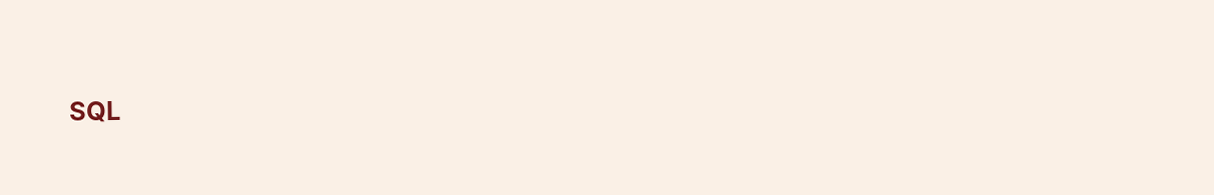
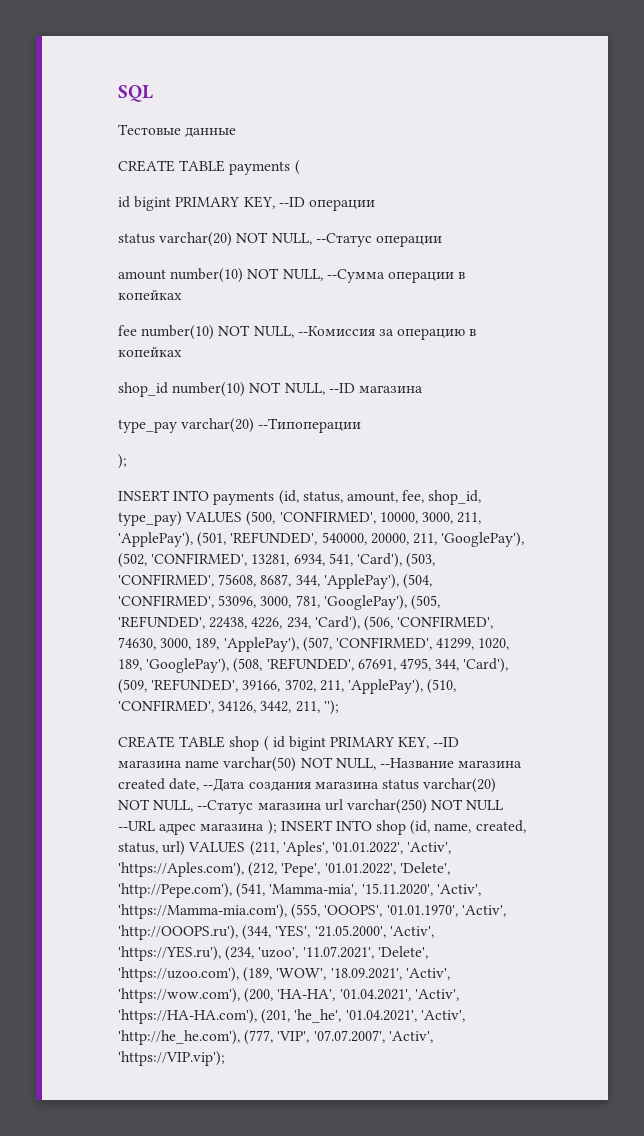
+ Тестовые данные
+ CREATE TABLE payments (
+ id bigint PRIMARY KEY, --ID операции
+ status varchar(20) NOT NULL, --Статус операции
+ amount number(10) NOT NULL, --Сумма операции в копейках
+ fee number(10) NOT NULL, --Комиссия за операцию в копейках
+ shop_id number(10) NOT NULL, --ID магазина
+ type_pay varchar(20) --Типоперации
+ );
+ INSERT INTO payments (id, status, amount, fee, shop_id, type_pay) VALUES (500, 'CONFIRMED', 10000, 3000, 211, 'ApplePay'), (501, 'REFUNDED', 540000, 20000, 211, 'GooglePay'), (502, 'CONFIRMED', 13281, 6934, 541, 'Card'), (503, 'CONFIRMED', 75608, 8687, 344, 'ApplePay'), (504, 'CONFIRMED', 53096, 3000, 781, 'GooglePay'), (505, 'REFUNDED', 22438, 4226, 234, 'Card'), (506, 'CONFIRMED', 74630, 3000, 189, 'ApplePay'), (507, 'CONFIRMED', 41299, 1020, 189, 'GooglePay'), (508, 'REFUNDED', 67691, 4795, 344, 'Card'), (509, 'REFUNDED', 39166, 3702, 211, 'ApplePay'), (510, 'CONFIRMED', 34126, 3442, 211, '');
+ CREATE TABLE shop ( id bigint PRIMARY KEY, --ID магазина name varchar(50) NOT NULL, --Название магазина created date, --Дата создания магазина status varchar(20) NOT NULL, --Статус магазина url varchar(250) NOT NULL --URL адрес магазина ); INSERT INTO shop (id, name, created, status, url) VALUES (211, 'Aples', '01.01.2022', 'Activ', 'https://Aples.com'), (212, 'Pepe', '01.01.2022', 'Delete', 'http://Pepe.com'), (541, 'Mamma-mia', '15.11.2020', 'Activ', 'https://Mamma-mia.com'), (555, 'OOOPS', '01.01.1970', 'Activ', 'http://OOOPS.ru'), (344, 'YES', '21.05.2000', 'Activ', 'https://YES.ru'), (234, 'uzoo', '11.07.2021', 'Delete', 'https://uzoo.com'), (189, 'WOW', '18.09.2021', 'Activ', 'https://wow.com'), (200, 'HA-HA', '01.04.2021', 'Activ', 'https://HA-HA.com'), (201, 'he_he', '01.04.2021', 'Activ', 'http://he_he.com'), (777, 'VIP', '07.07.2007', 'Activ', 'https://VIP.vip');

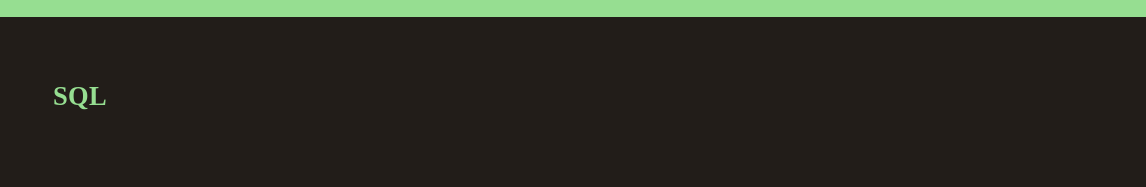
- Тестовые данные
- CREATE TABLE payments (
- id bigint PRIMARY KEY, --ID операции
- status varchar(20) NOT NULL, --Статус операции
- amount number(10) NOT NULL, --Сумма операции в копейках
- fee number(10) NOT NULL, --Комиссия за операцию в копейках
- shop_id number(10) NOT NULL, --ID магазина
- type_pay varchar(20) --Типоперации
- );
- INSERT INTO payments (id, status, amount, fee, shop_id, type_pay) VALUES (500, 'CONFIRMED', 10000, 3000, 211, 'ApplePay'), (501, 'REFUNDED', 540000, 20000, 211, 'GooglePay'), (502, 'CONFIRMED', 13281, 6934, 541, 'Card'), (503, 'CONFIRMED', 75608, 8687, 344, 'ApplePay'), (504, 'CONFIRMED', 53096, 3000, 781, 'GooglePay'), (505, 'REFUNDED', 22438, 4226, 234, 'Card'), (506, 'CONFIRMED', 74630, 3000, 189, 'ApplePay'), (507, 'CONFIRMED', 41299, 1020, 189, 'GooglePay'), (508, 'REFUNDED', 67691, 4795, 344, 'Card'), (509, 'REFUNDED', 39166, 3702, 211, 'ApplePay'), (510, 'CONFIRMED', 34126, 3442, 211, '');
- CREATE TABLE shop ( id bigint PRIMARY KEY, --ID магазина name varchar(50) NOT NULL, --Название магазина created date, --Дата создания магазина status varchar(20) NOT NULL, --Статус магазина url varchar(250) NOT NULL --URL адрес магазина ); INSERT INTO shop (id, name, created, status, url) VALUES (211, 'Aples', '01.01.2022', 'Activ', 'https://Aples.com'), (212, 'Pepe', '01.01.2022', 'Delete', 'http://Pepe.com'), (541, 'Mamma-mia', '15.11.2020', 'Activ', 'https://Mamma-mia.com'), (555, 'OOOPS', '01.01.1970', 'Activ', 'http://OOOPS.ru'), (344, 'YES', '21.05.2000', 'Activ', 'https://YES.ru'), (234, 'uzoo', '11.07.2021', 'Delete', 'https://uzoo.com'), (189, 'WOW', '18.09.2021', 'Activ', 'https://wow.com'), (200, 'HA-HA', '01.04.2021', 'Activ', 'https://HA-HA.com'), (201, 'he_he', '01.04.2021', 'Activ', 'http://he_he.com'), (777, 'VIP', '07.07.2007', 'Activ', 'https://VIP.vip');

